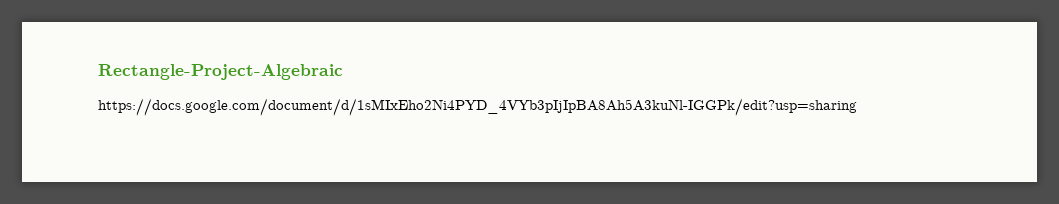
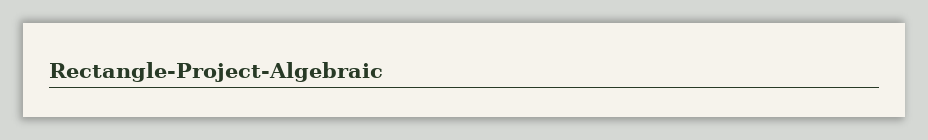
- https://docs.google.com/document/d/1sMIxEho2Ni4PYD_4VYb3pIjIpBA8Ah5A3kuNl-IGGPk/edit?usp=sharing

